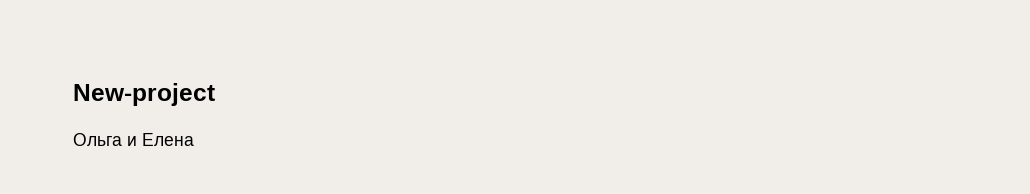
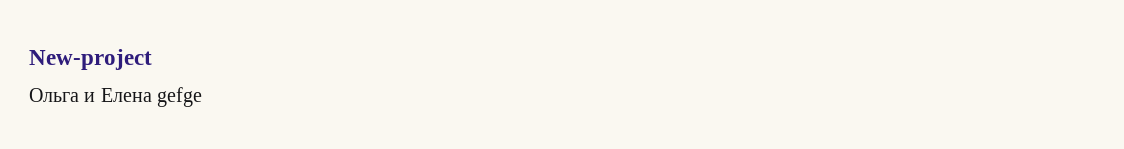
- Ольга и Елена
+ Ольга и Елена gefge

